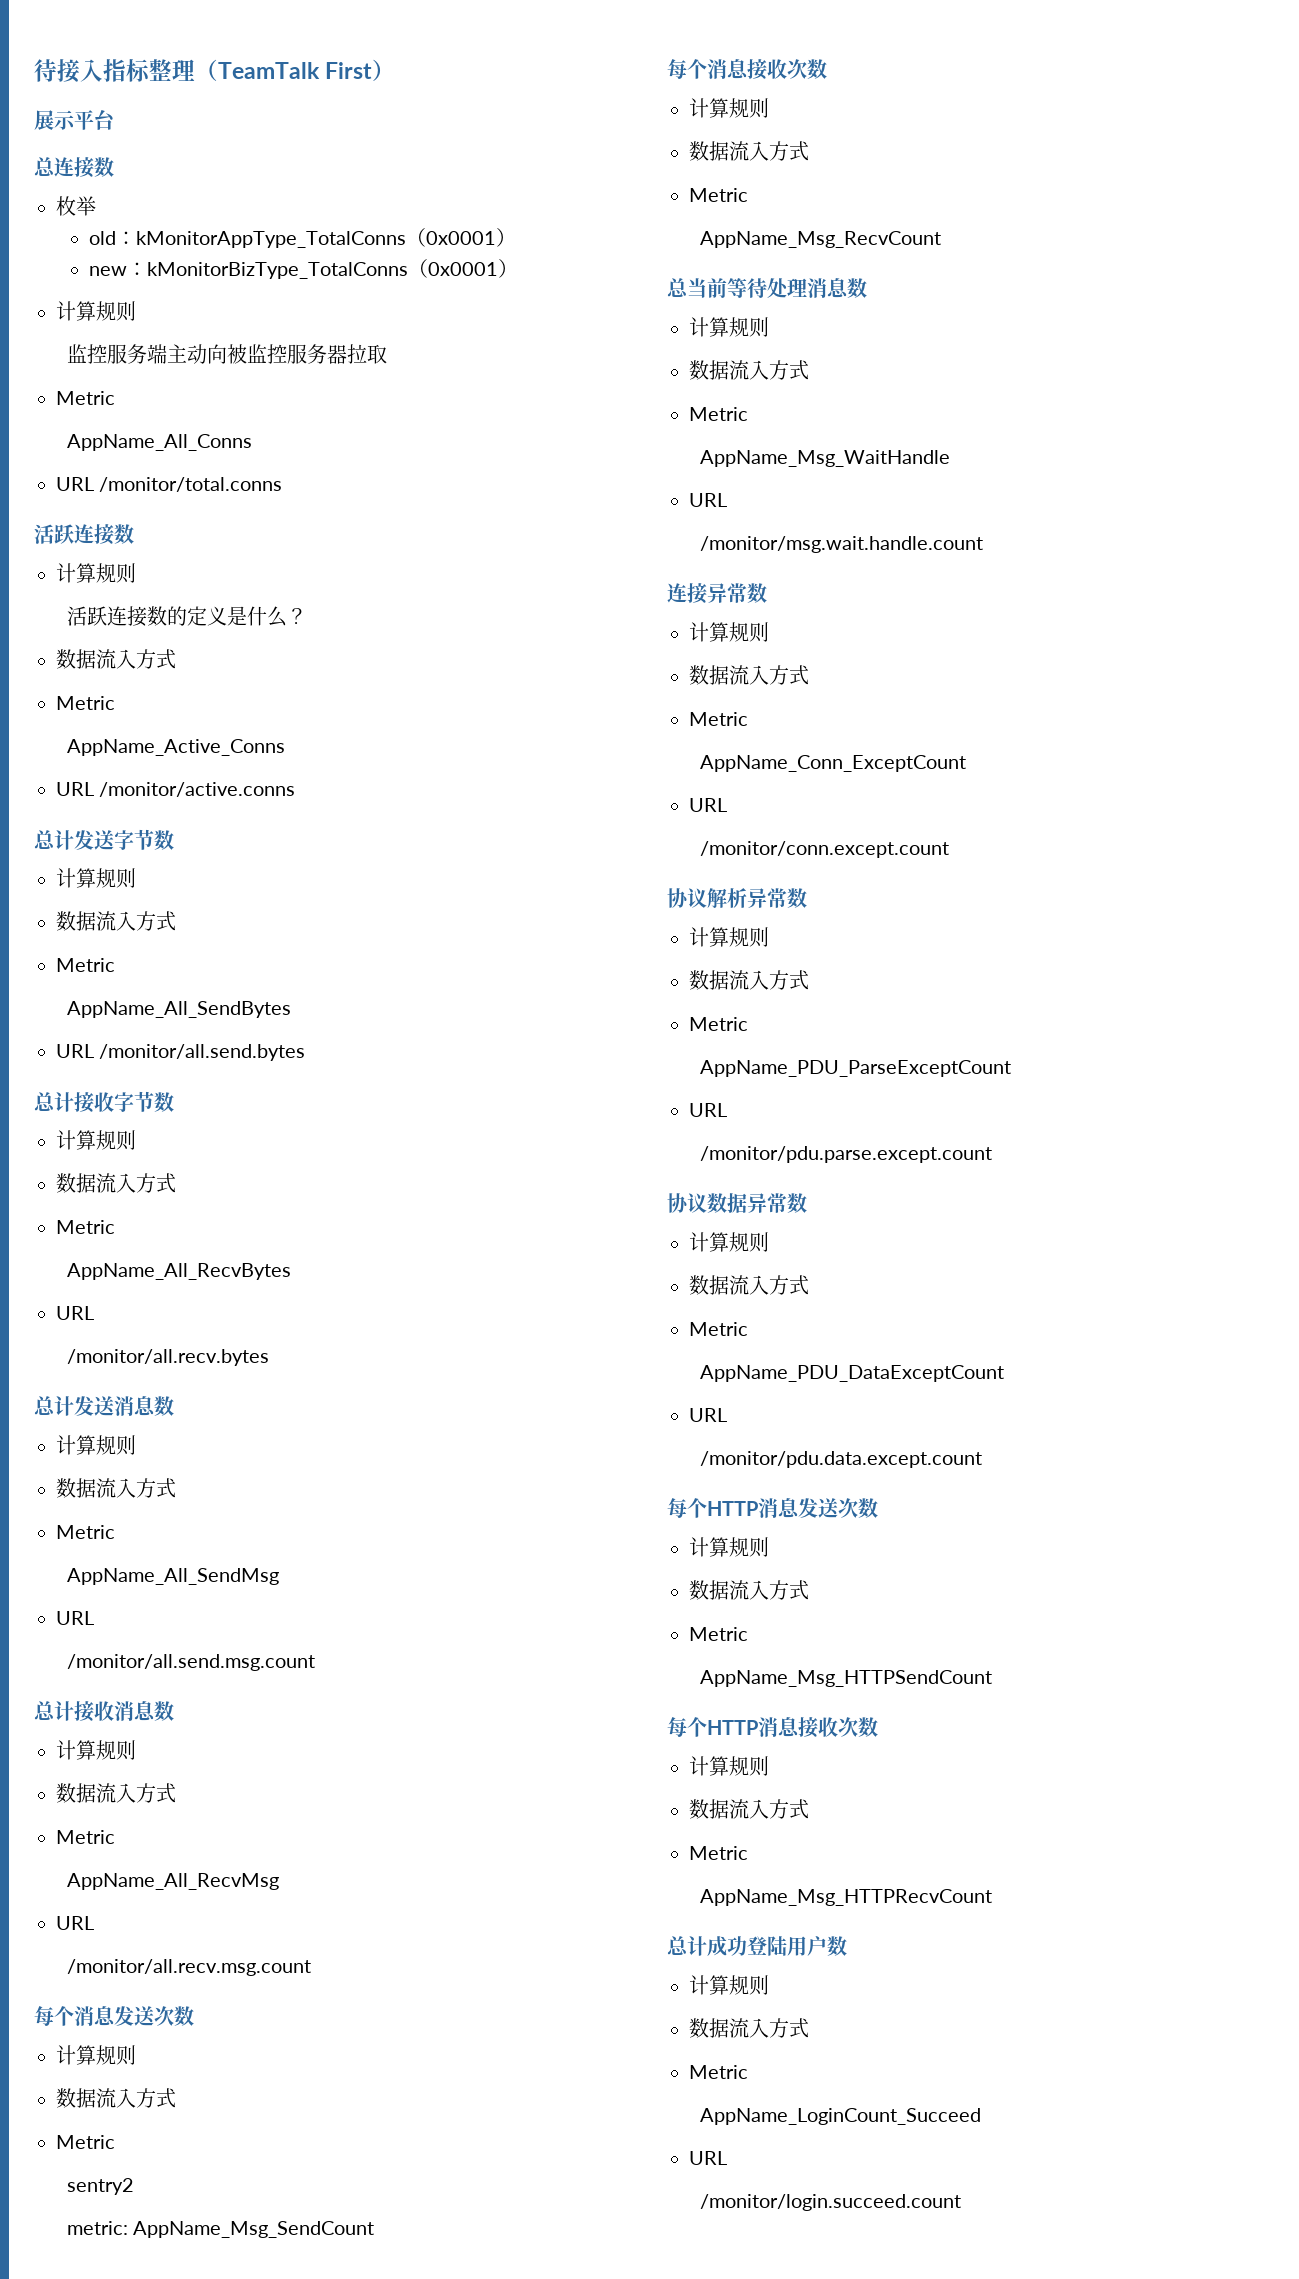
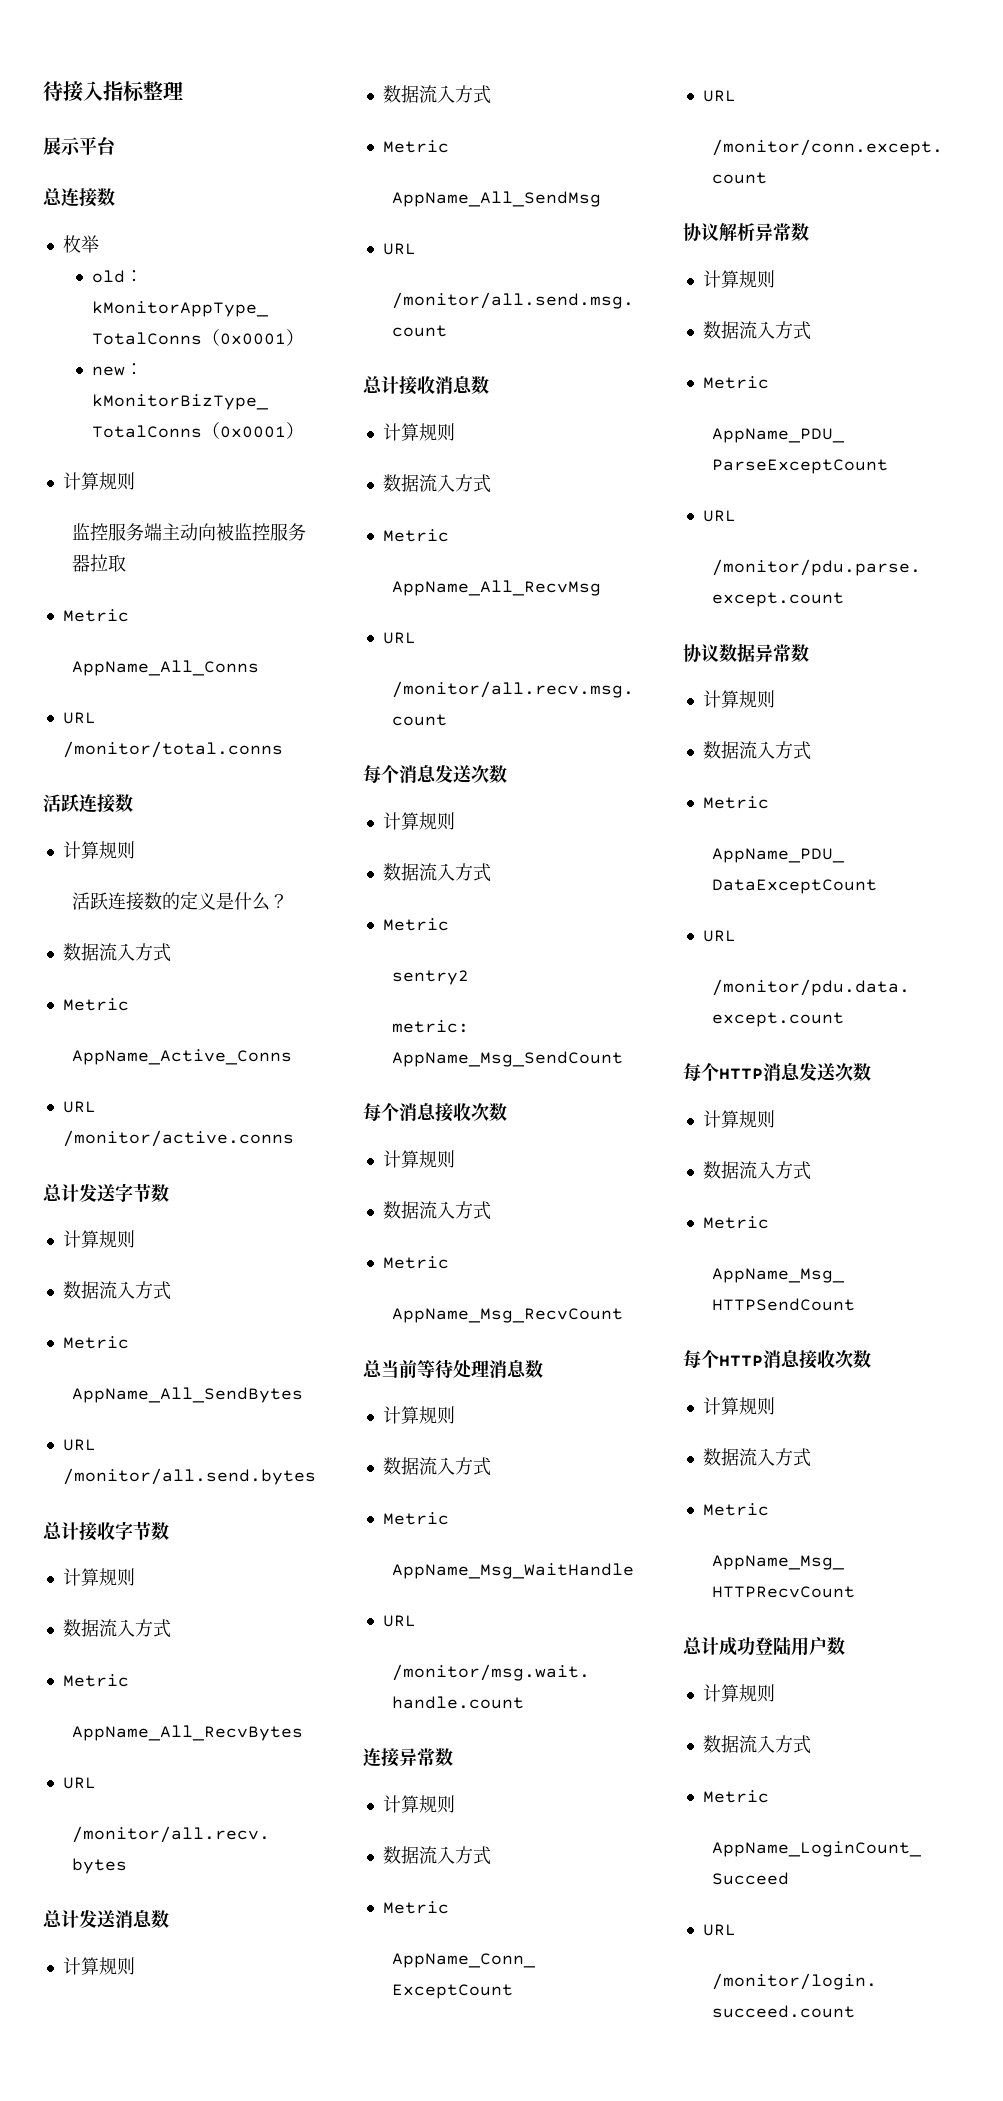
- 待接入指标整理（TeamTalk First）
+ 待接入指标整理

